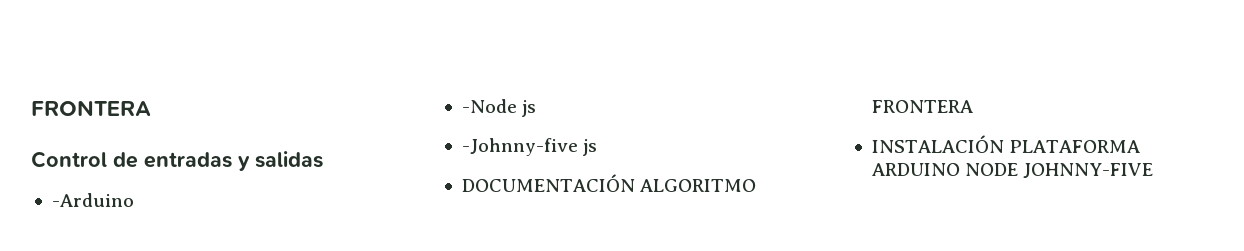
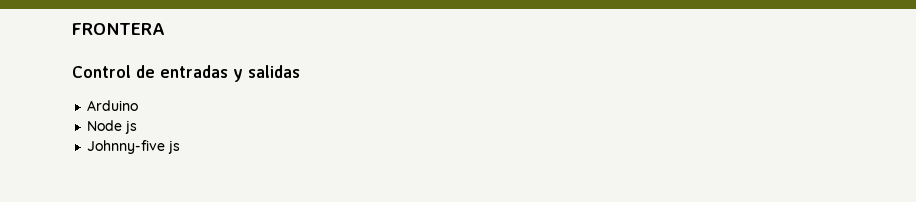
- -Arduino
- -Node js
- -Johnny-five js
- DOCUMENTACIÓN ALGORITMO FRONTERA
- INSTALACIÓN PLATAFORMA ARDUINO NODE JOHNNY-FIVE
+ Arduino
+ Node js
+ Johnny-five js

